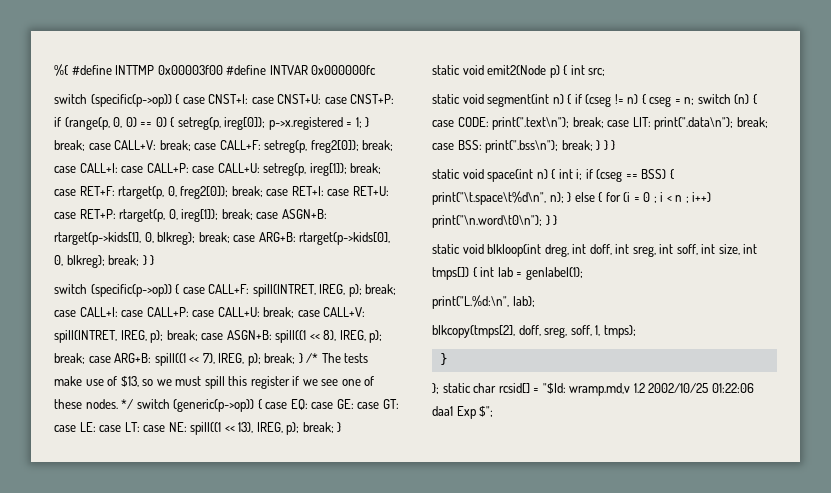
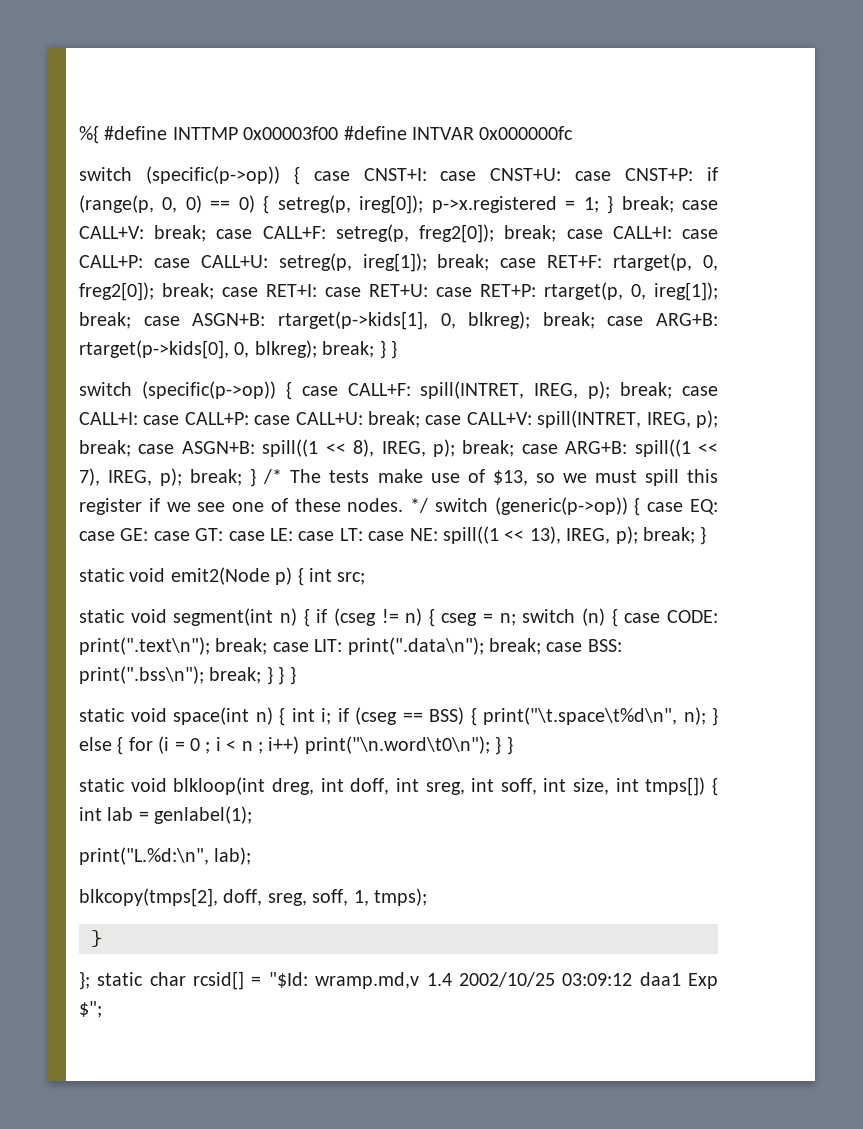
- }; static char rcsid[] = "$Id: wramp.md,v 1.2 2002/10/25 01:22:06 daa1 Exp $";
+ }; static char rcsid[] = "$Id: wramp.md,v 1.4 2002/10/25 03:09:12 daa1 Exp $";

